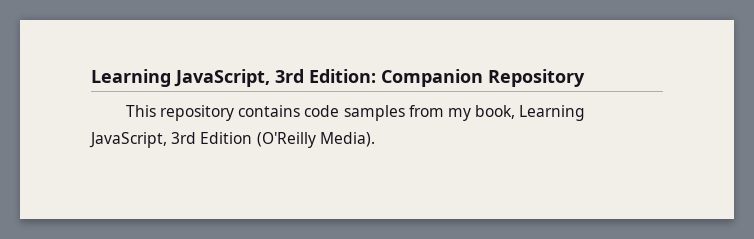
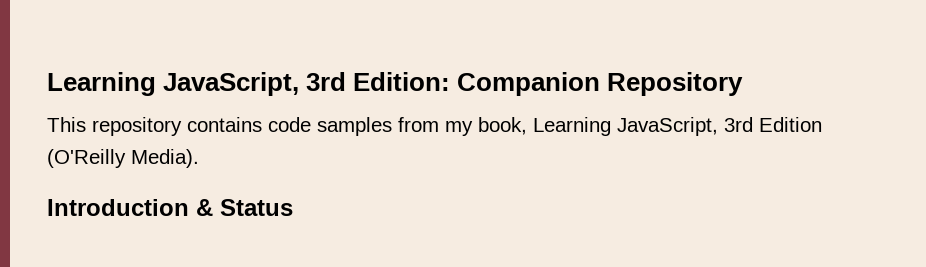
+ Introduction & Status

